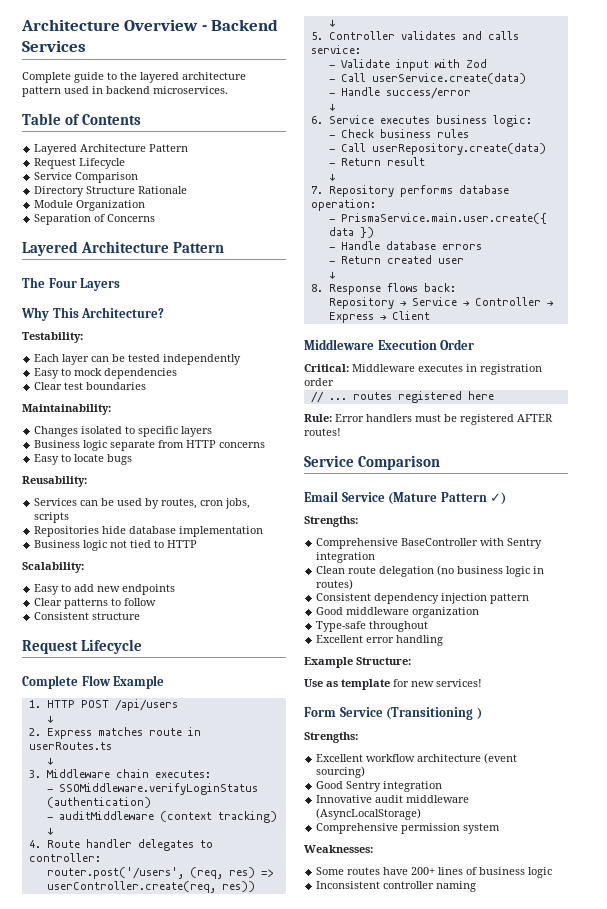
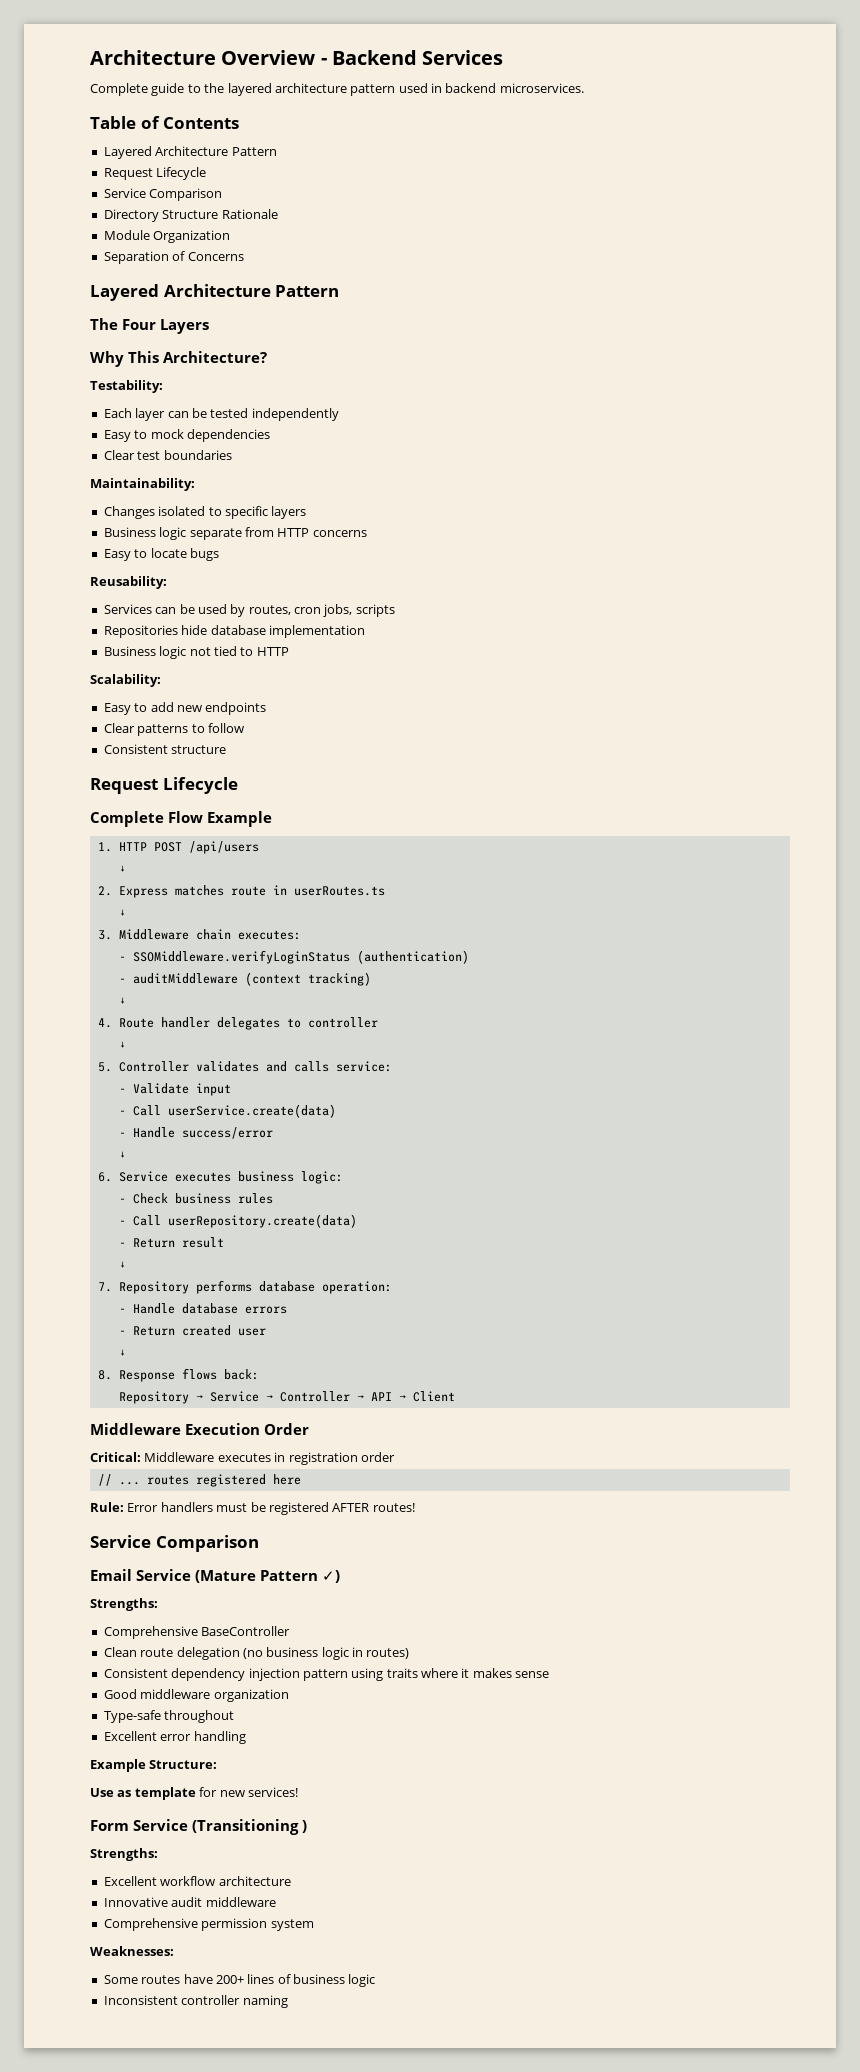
- 4. Route handler delegates to controller:
- router.post('/users', (req, res) => userController.create(req, res))
+ 4. Route handler delegates to controller
- - Validate input with Zod
+ - Validate input
- - PrismaService.main.user.create({ data })
- Repository → Service → Controller → Express → Client
+ Repository → Service → Controller → API → Client
- Comprehensive BaseController with Sentry integration
+ Comprehensive BaseController
- Consistent dependency injection pattern
+ Consistent dependency injection pattern using traits where it makes sense
- Excellent workflow architecture (event sourcing)
- Good Sentry integration
+ Excellent workflow architecture
- Innovative audit middleware (AsyncLocalStorage)
+ Innovative audit middleware

